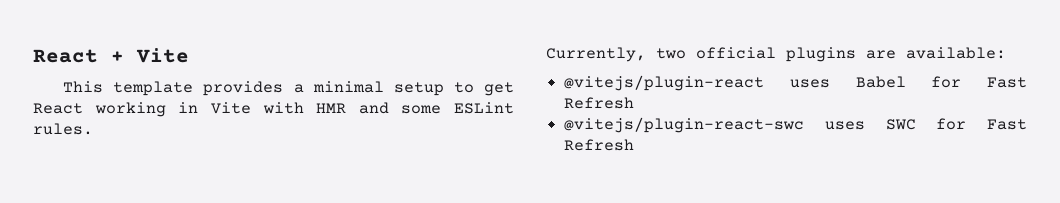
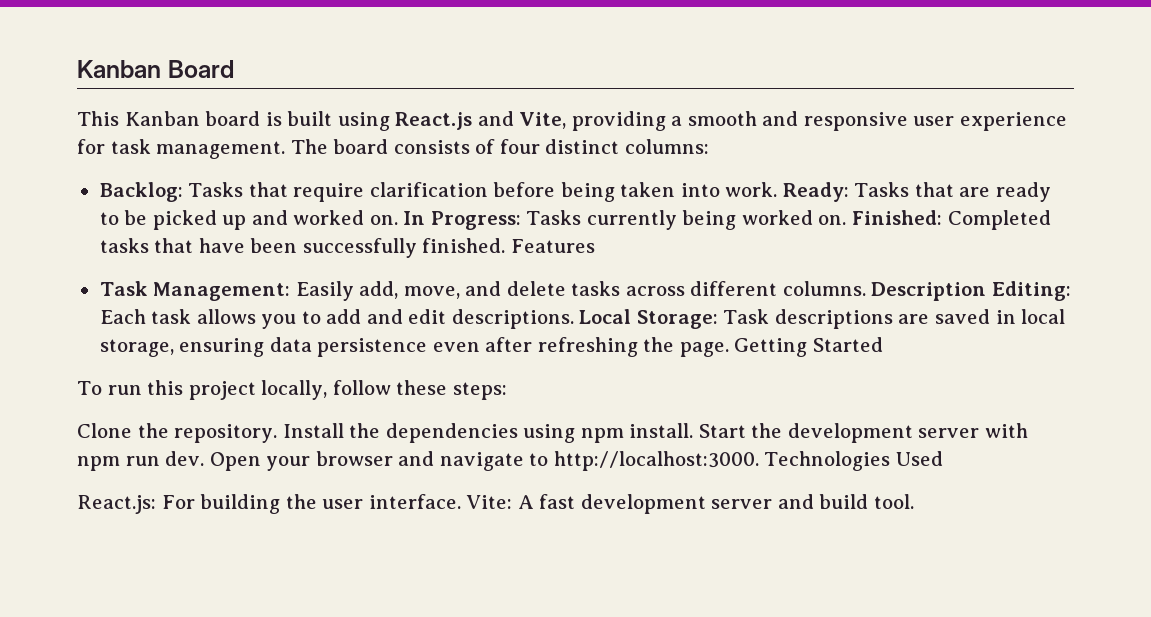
- React + Vite
- This template provides a minimal setup to get React working in Vite with HMR and some ESLint rules.
- Currently, two official plugins are available:
- @vitejs/plugin-react uses Babel for Fast Refresh
- @vitejs/plugin-react-swc uses SWC for Fast Refresh
+ Kanban Board
+ This Kanban board is built using React.js and Vite, providing a smooth and responsive user experience for task management. The board consists of four distinct columns:
+ Backlog: Tasks that require clarification before being taken into work. Ready: Tasks that are ready to be picked up and worked on. In Progress: Tasks currently being worked on. Finished: Completed tasks that have been successfully finished. Features
+ Task Management: Easily add, move, and delete tasks across different columns. Description Editing: Each task allows you to add and edit descriptions. Local Storage: Task descriptions are saved in local storage, ensuring data persistence even after refreshing the page. Getting Started
+ To run this project locally, follow these steps:
+ Clone the repository. Install the dependencies using npm install. Start the development server with npm run dev. Open your browser and navigate to http://localhost:3000. Technologies Used
+ React.js: For building the user interface. Vite: A fast development server and build tool.

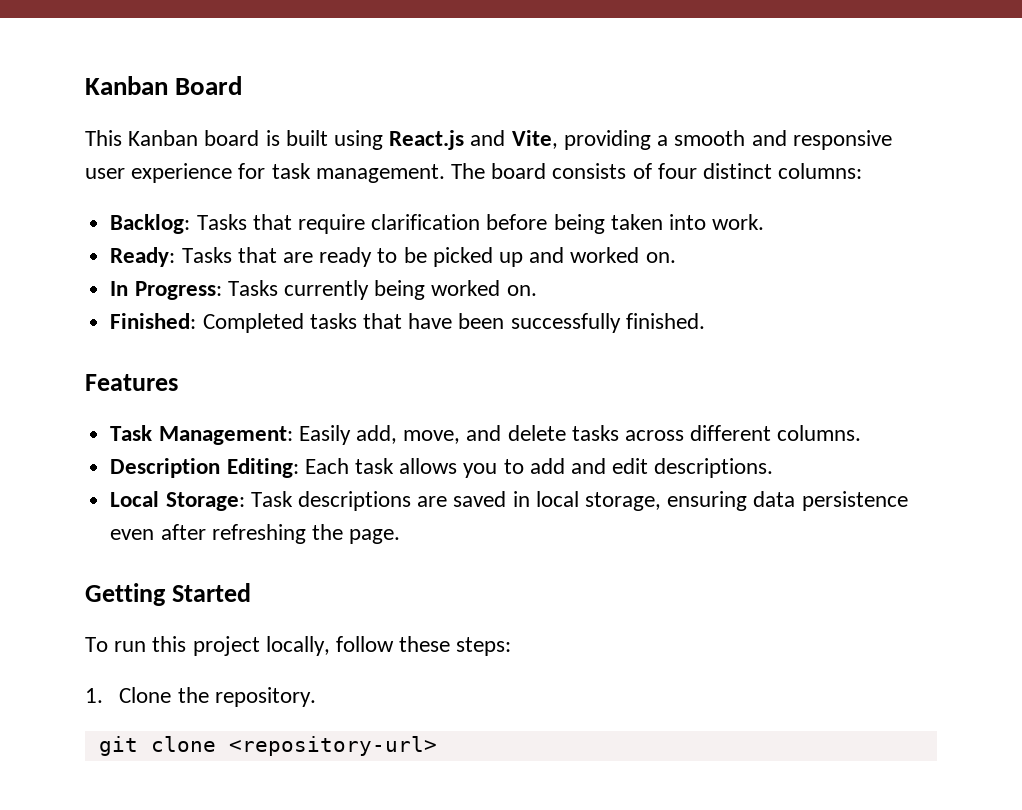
- Backlog: Tasks that require clarification before being taken into work. Ready: Tasks that are ready to be picked up and worked on. In Progress: Tasks currently being worked on. Finished: Completed tasks that have been successfully finished. Features
+ Backlog: Tasks that require clarification before being taken into work.
+ Ready: Tasks that are ready to be picked up and worked on.
+ In Progress: Tasks currently being worked on.
+ Finished: Completed tasks that have been successfully finished.
+ Features
- Task Management: Easily add, move, and delete tasks across different columns. Description Editing: Each task allows you to add and edit descriptions. Local Storage: Task descriptions are saved in local storage, ensuring data persistence even after refreshing the page. Getting Started
+ Task Management: Easily add, move, and delete tasks across different columns.
+ Description Editing: Each task allows you to add and edit descriptions.
+ Local Storage: Task descriptions are saved in local storage, ensuring data persistence even after refreshing the page.
+ Getting Started
- Clone the repository. Install the dependencies using npm install. Start the development server with npm run dev. Open your browser and navigate to http://localhost:3000. Technologies Used
- React.js: For building the user interface. Vite: A fast development server and build tool.
+ 1. Clone the repository.
+ git clone <repository-url>

